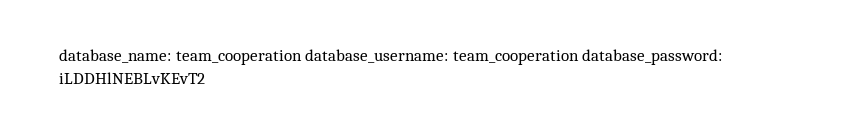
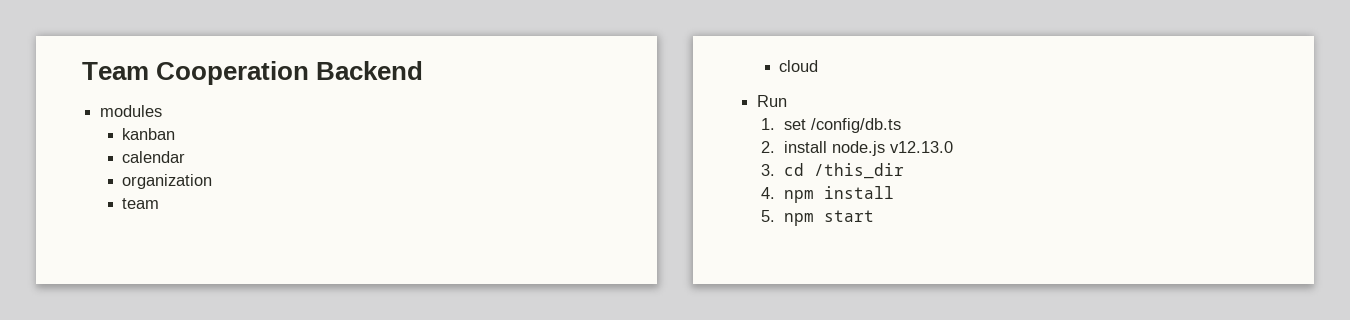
- database_name: team_cooperation database_username: team_cooperation database_password: iLDDHlNEBLvKEvT2
+ Team Cooperation Backend
+ modules
+ kanban
+ calendar
+ organization
+ team
+ cloud
+ Run
+ 1. set /config/db.ts
+ 2. install node.js v12.13.0
+ 3. cd /this_dir
+ 4. npm install
+ 5. npm start

